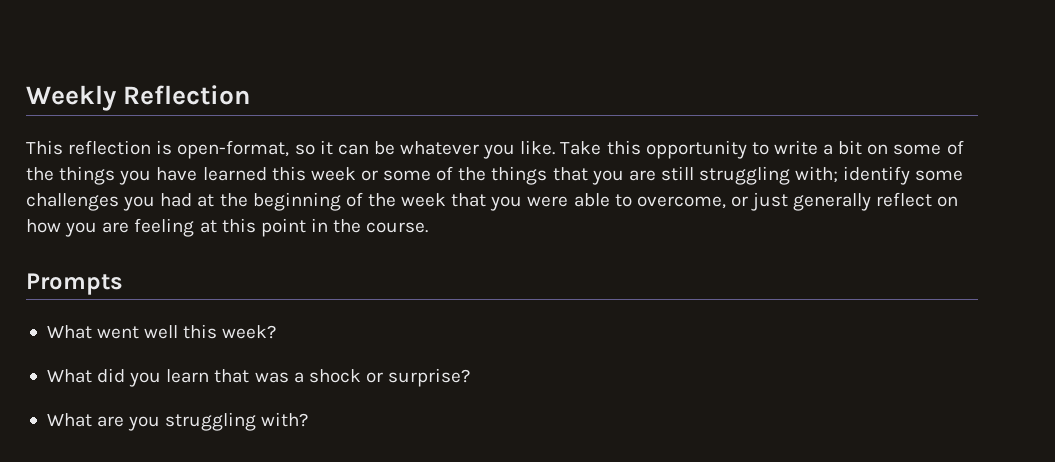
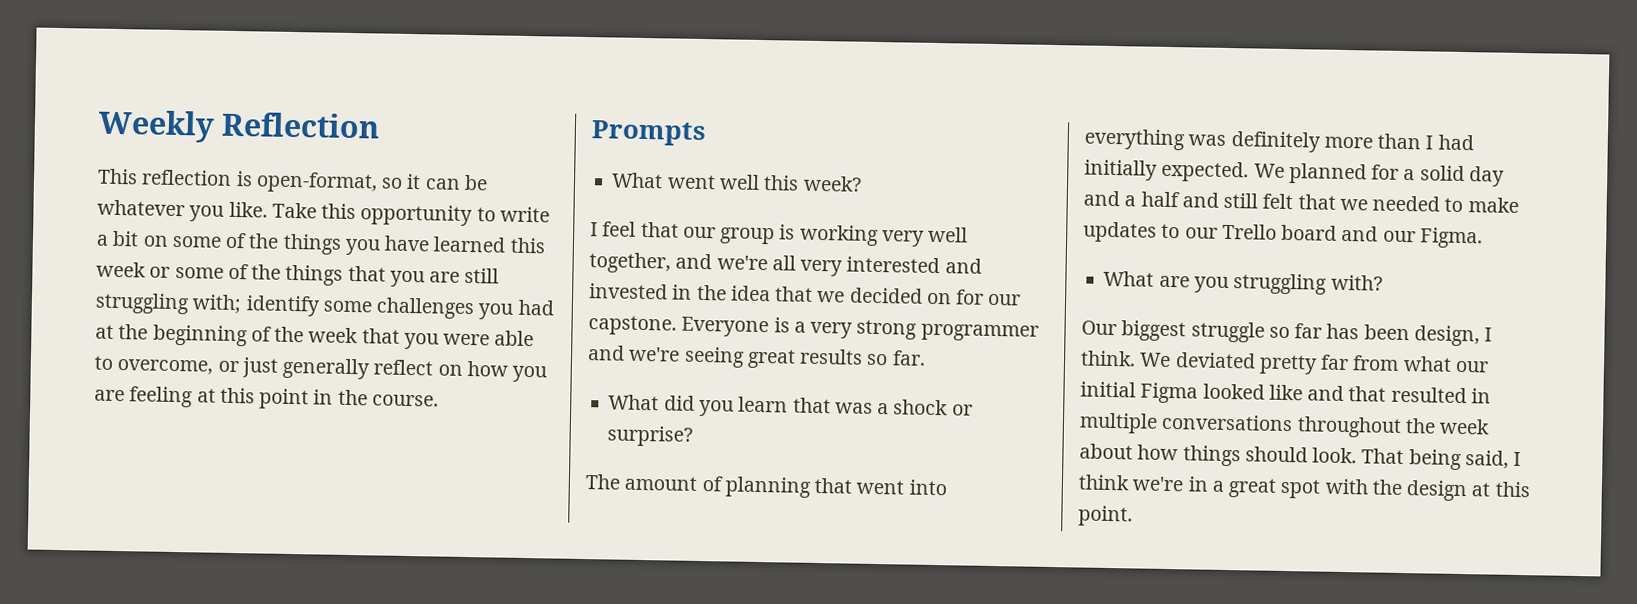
+ I feel that our group is working very well together, and we're all very interested and invested in the idea that we decided on for our capstone. Everyone is a very strong programmer and we're seeing great results so far.
+ The amount of planning that went into everything was definitely more than I had initially expected. We planned for a solid day and a half and still felt that we needed to make updates to our Trello board and our Figma.
+ Our biggest struggle so far has been design, I think. We deviated pretty far from what our initial Figma looked like and that resulted in multiple conversations throughout the week about how things should look. That being said, I think we're in a great spot with the design at this point.

